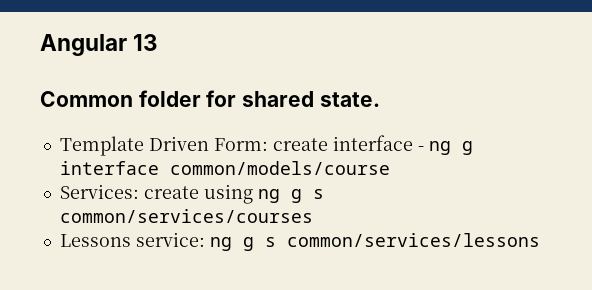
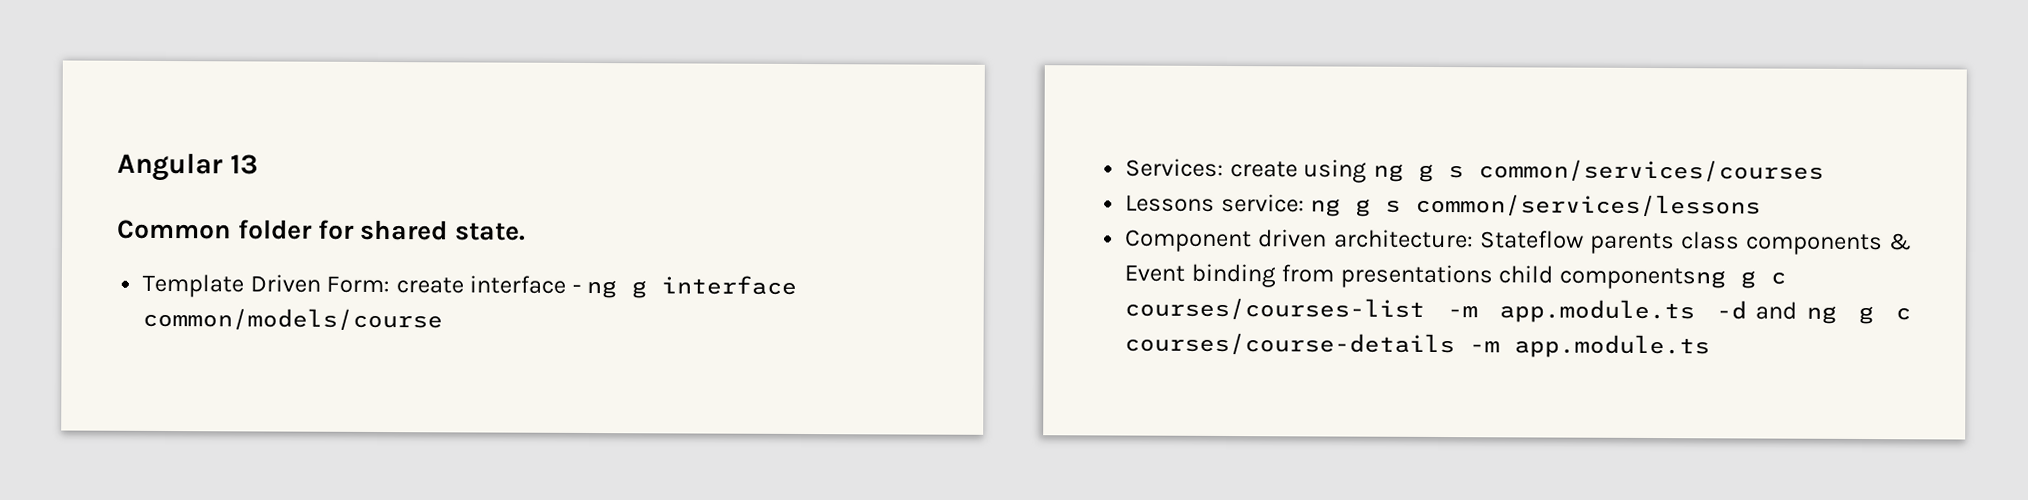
+ Component driven architecture: Stateflow parents class components & Event binding from presentations child componentsng g c courses/courses-list -m app.module.ts -d and ng g c courses/course-details -m app.module.ts

